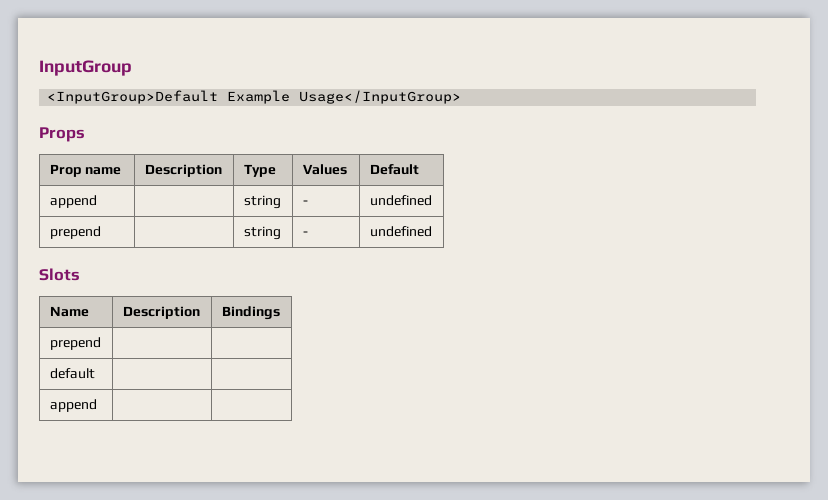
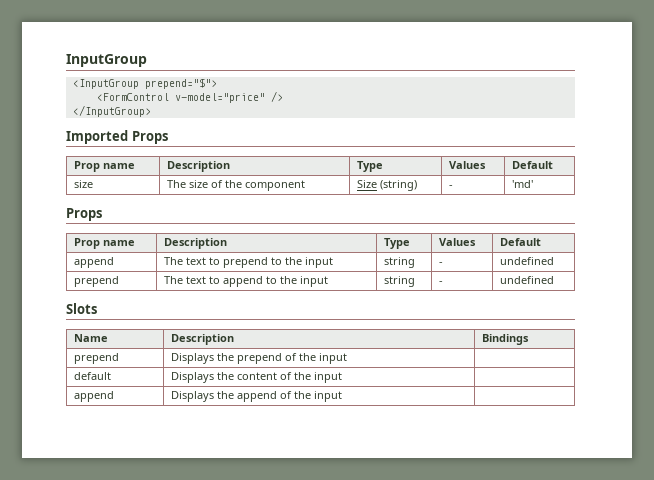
- <InputGroup>Default Example Usage</InputGroup>
+ <InputGroup prepend="$">
+ <FormControl v-model="price" />
+ </InputGroup>
+ Imported Props
+ Prop name | Description | Type | Values | Default
+ size | The size of the component | Size (string) | - | 'md'
- append | | string | - | undefined
- prepend | | string | - | undefined
+ append | The text to prepend to the input | string | - | undefined
+ prepend | The text to append to the input | string | - | undefined
  Name | Description | Bindings
- prepend | |
- default | |
- append | |
+ prepend | Displays the prepend of the input |
+ default | Displays the content of the input |
+ append | Displays the append of the input |

